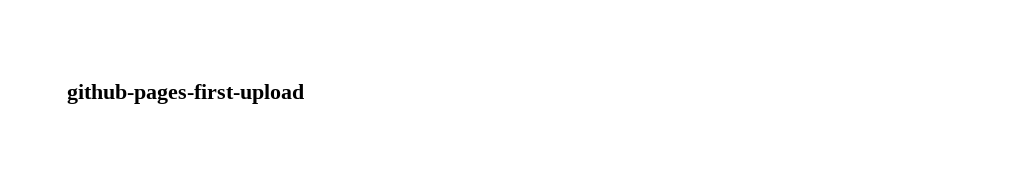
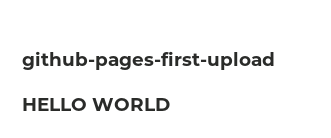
+ HELLO WORLD

